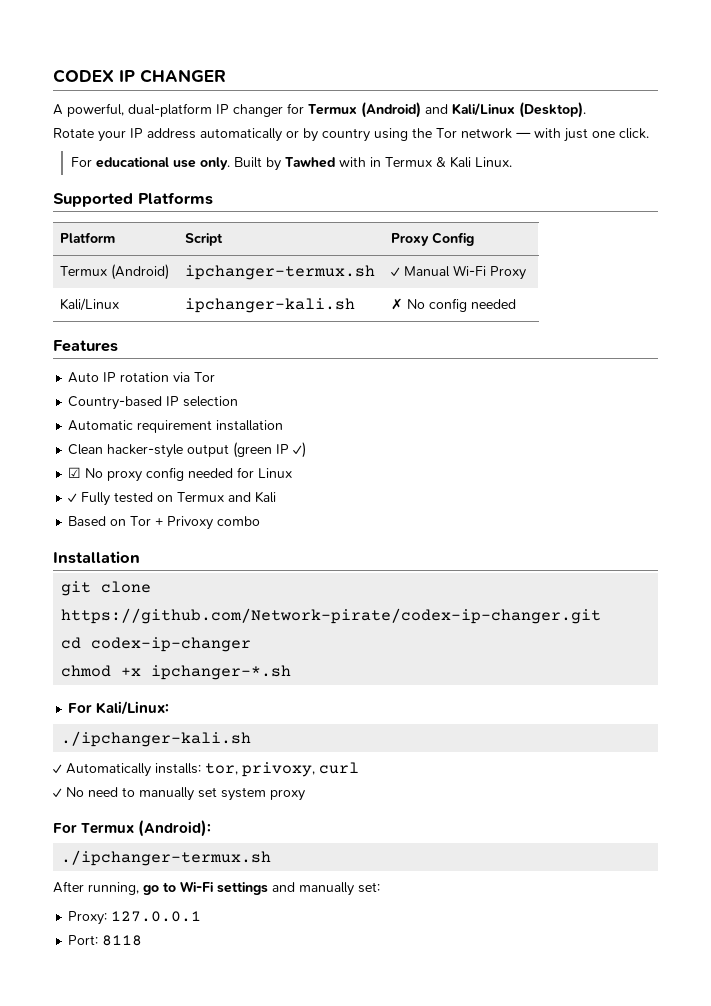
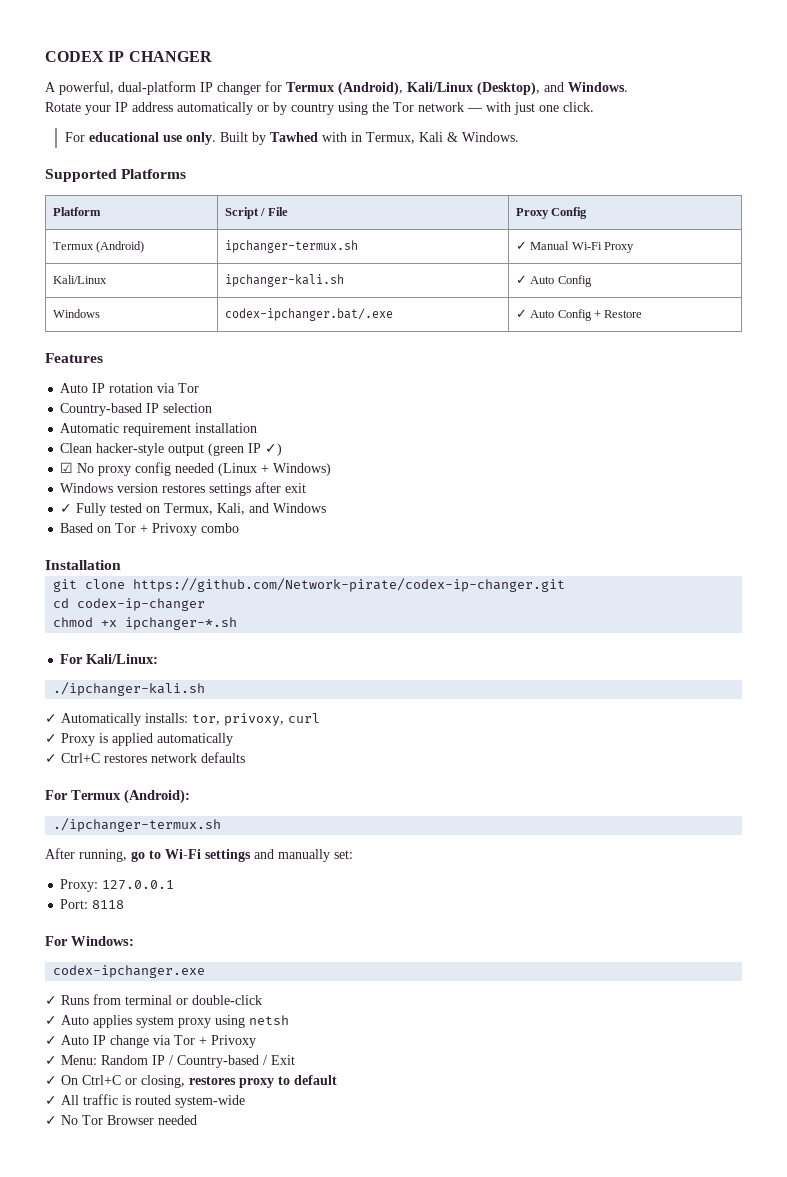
- A powerful, dual-platform IP changer for Termux (Android) and Kali/Linux (Desktop).
+ A powerful, dual-platform IP changer for Termux (Android), Kali/Linux (Desktop), and Windows.
- Built by Tawhed with in Termux & Kali Linux.
+ Built by Tawhed with in Termux, Kali & Windows.
- Platform | Script | Proxy Config
+ Platform | Script / File | Proxy Config
- Kali/Linux | ipchanger-kali.sh | ✗ No config needed
+ Kali/Linux | ipchanger-kali.sh | ✓ Auto Config
+ Windows | codex-ipchanger.bat/.exe | ✓ Auto Config + Restore
- ☑ No proxy config needed for Linux
+ ☑ No proxy config needed (Linux + Windows)
+ Windows version restores settings after exit
- ✓ Fully tested on Termux and Kali
+ ✓ Fully tested on Termux, Kali, and Windows
- ✓ No need to manually set system proxy
+ ✓ Proxy is applied automatically
+ ✓ Ctrl+C restores network defaults
+ For Windows:
+ codex-ipchanger.exe
+ ✓ Runs from terminal or double-click
+ ✓ Auto applies system proxy using netsh
+ ✓ Auto IP change via Tor + Privoxy
+ ✓ Menu: Random IP / Country-based / Exit
+ ✓ On Ctrl+C or closing, restores proxy to default
+ ✓ All traffic is routed system-wide
+ ✓ No Tor Browser needed

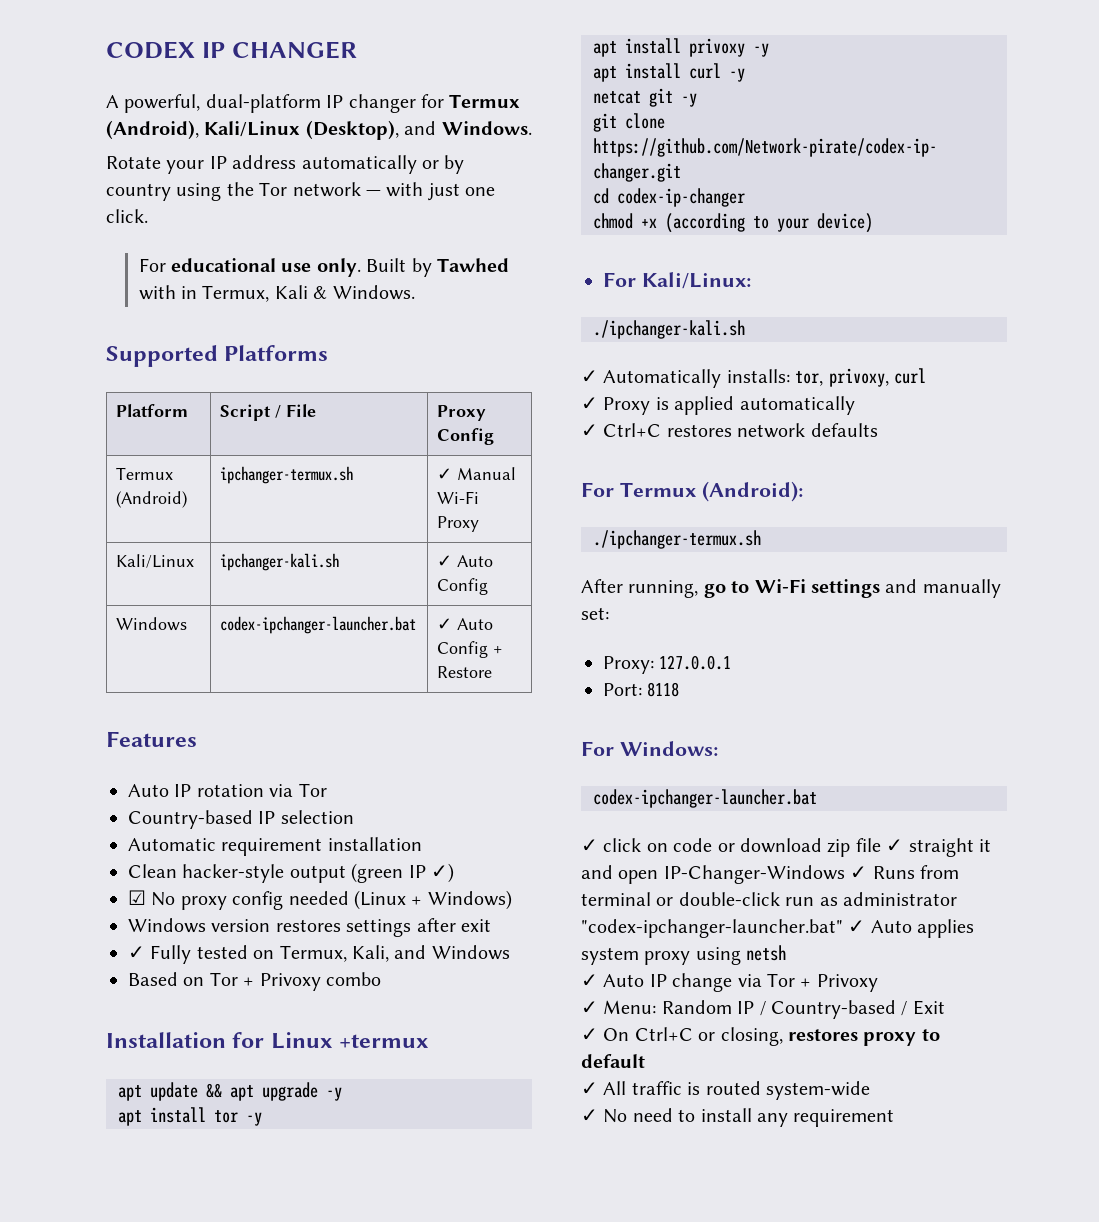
- Windows | codex-ipchanger.bat/.exe | ✓ Auto Config + Restore
+ Windows | codex-ipchanger-launcher.bat | ✓ Auto Config + Restore
- Installation
+ Installation for Linux +termux
+ apt update && apt upgrade -y
+ apt install tor -y
+ apt install privoxy -y
+ apt install curl -y
+ netcat git -y
- chmod +x ipchanger-*.sh
+ chmod +x (according to your device)
  For Windows:
- codex-ipchanger.exe
- ✓ Runs from terminal or double-click
- ✓ Auto applies system proxy using netsh
+ codex-ipchanger-launcher.bat
+ ✓ click on code or download zip file ✓ straight it and open IP-Changer-Windows ✓ Runs from terminal or double-click run as administrator "codex-ipchanger-launcher.bat" ✓ Auto applies system proxy using netsh
- ✓ No Tor Browser needed
+ ✓ No need to install any requirement

